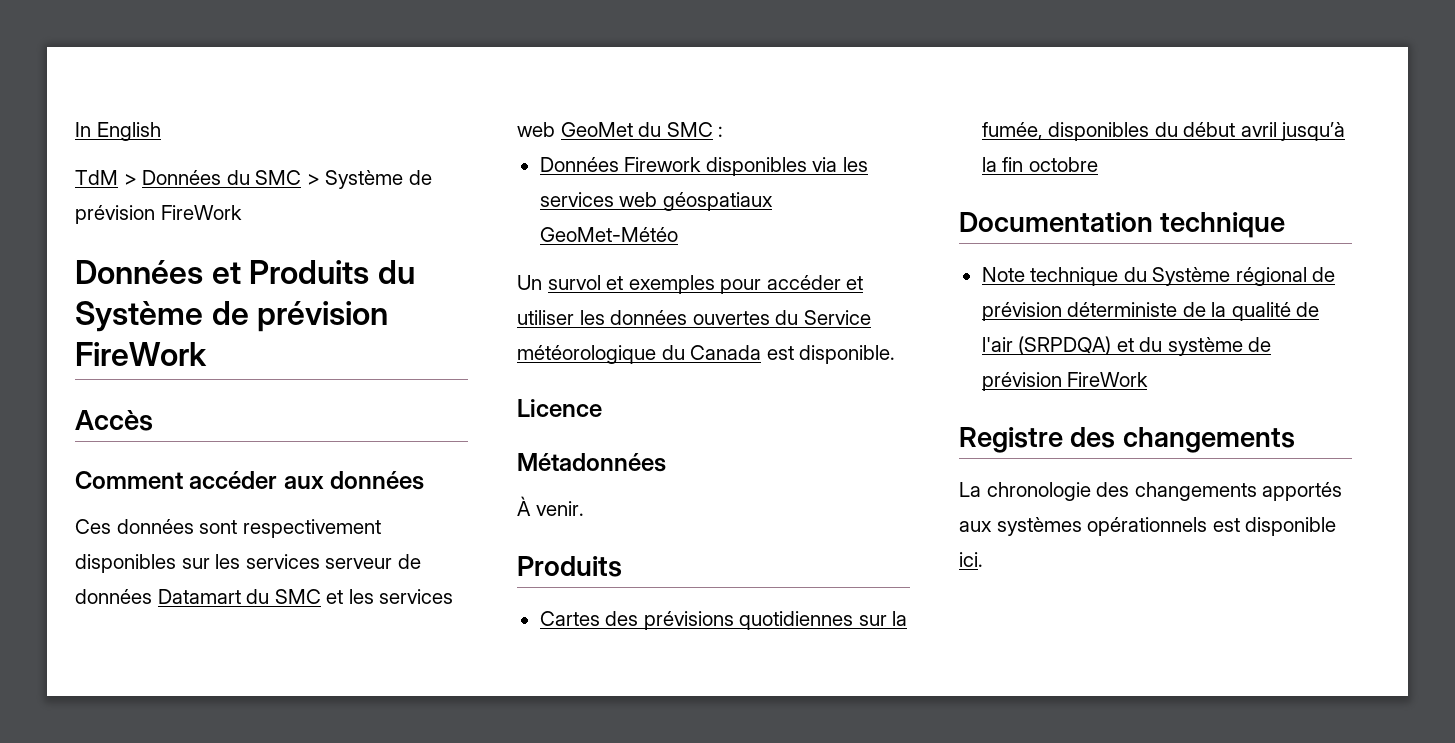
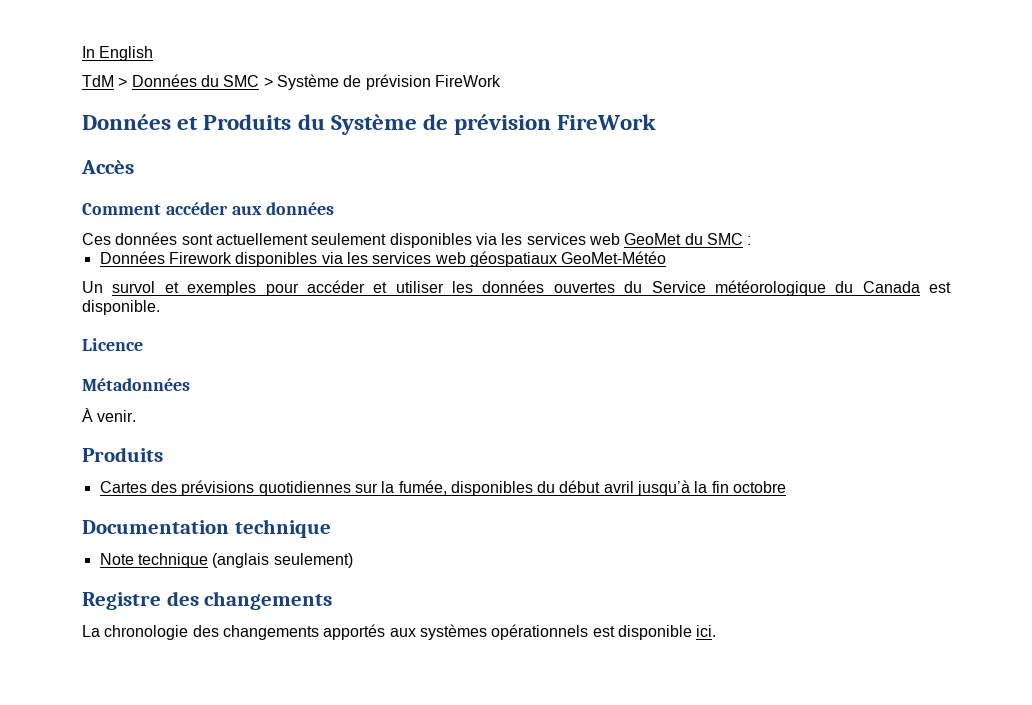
- Ces données sont respectivement disponibles sur les services serveur de données Datamart du SMC et les services web GeoMet du SMC :
+ Ces données sont actuellement seulement disponibles via les services web GeoMet du SMC :
- Note technique du Système régional de prévision déterministe de la qualité de l'air (SRPDQA) et du système de prévision FireWork
+ Note technique (anglais seulement)

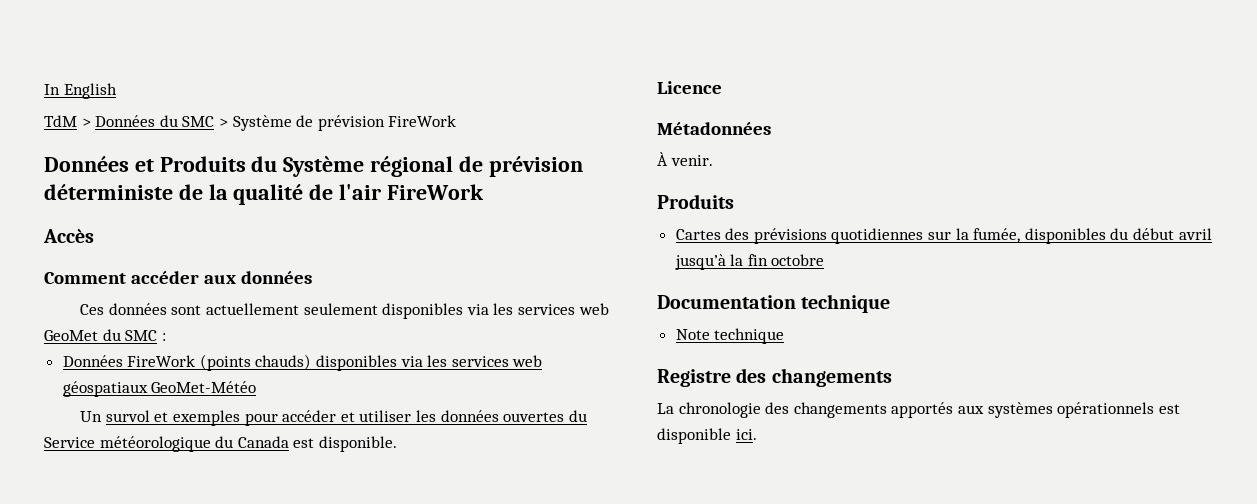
- Données et Produits du Système de prévision FireWork
+ Données et Produits du Système régional de prévision déterministe de la qualité de l'air FireWork
- Données Firework disponibles via les services web géospatiaux GeoMet-Météo
+ Données FireWork (points chauds) disponibles via les services web géospatiaux GeoMet-Météo
- Note technique (anglais seulement)
+ Note technique

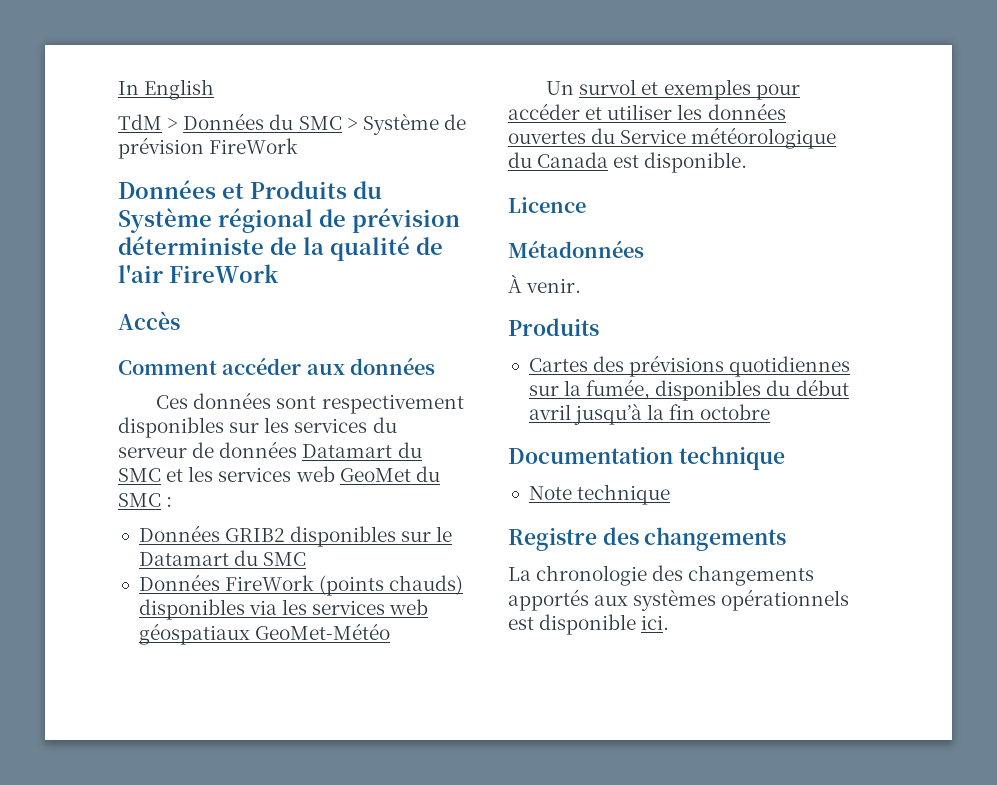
- Ces données sont actuellement seulement disponibles via les services web GeoMet du SMC :
+ Ces données sont respectivement disponibles sur les services du serveur de données Datamart du SMC et les services web GeoMet du SMC :
+ Données GRIB2 disponibles sur le Datamart du SMC

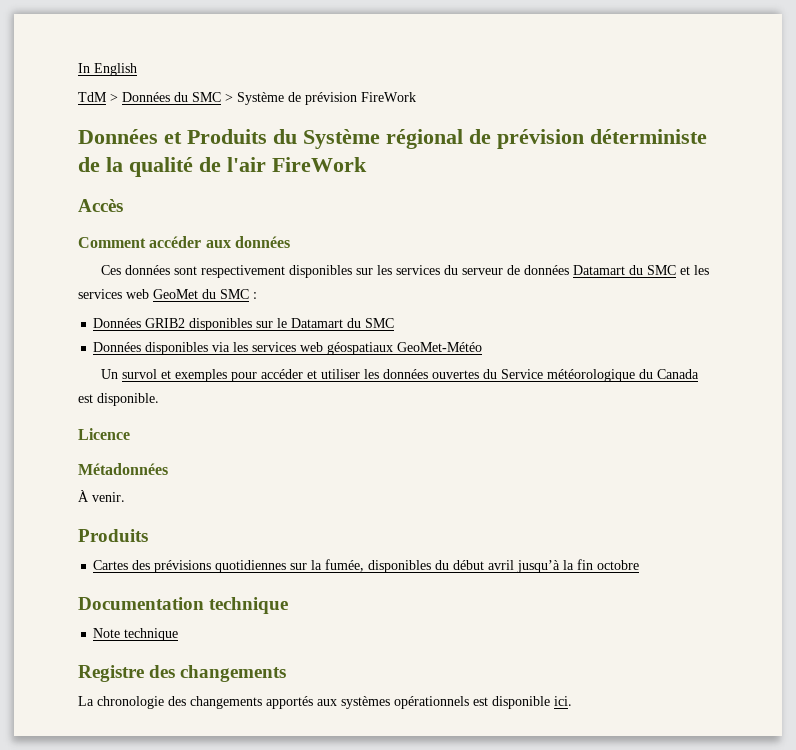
- Données FireWork (points chauds) disponibles via les services web géospatiaux GeoMet-Météo
+ Données disponibles via les services web géospatiaux GeoMet-Météo

